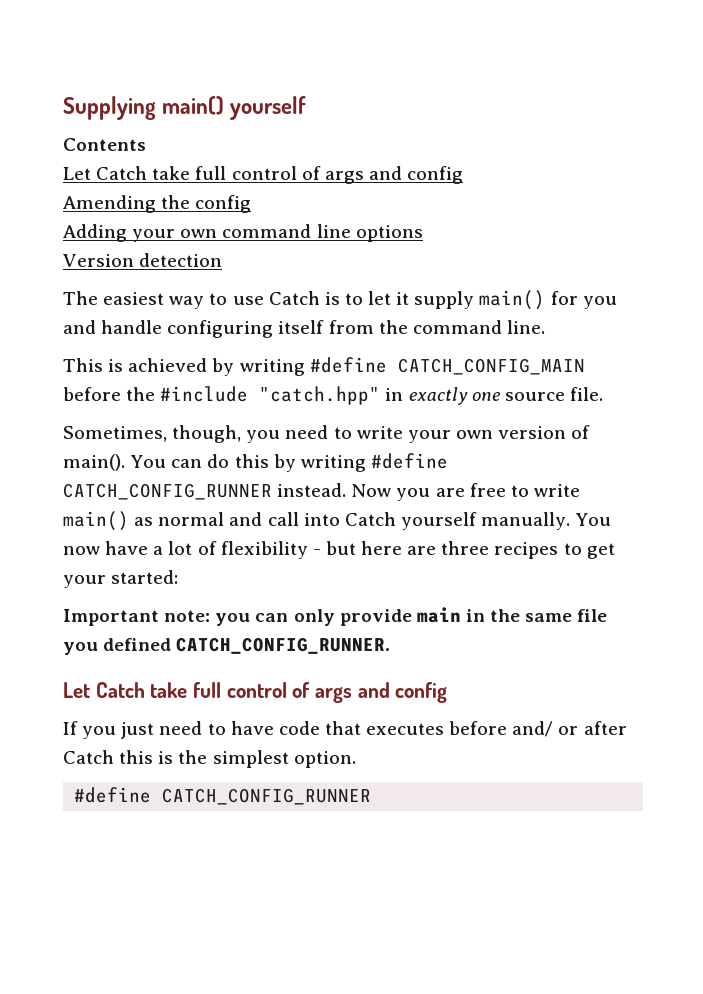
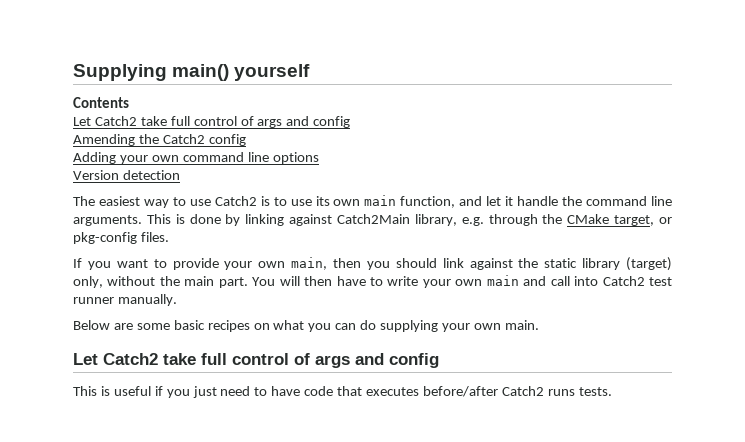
  Contents
- Let Catch take full control of args and config
+ Let Catch2 take full control of args and config
- Amending the config
+ Amending the Catch2 config
- The easiest way to use Catch is to let it supply main() for you and handle configuring itself from the command line.
- This is achieved by writing #define CATCH_CONFIG_MAIN before the #include "catch.hpp" in exactly one source file.
- Sometimes, though, you need to write your own version of main(). You can do this by writing #define CATCH_CONFIG_RUNNER instead. Now you are free to write main() as normal and call into Catch yourself manually. You now have a lot of flexibility - but here are three recipes to get your started:
- Important note: you can only provide main in the same file you defined CATCH_CONFIG_RUNNER.
- Let Catch take full control of args and config
- If you just need to have code that executes before and/ or after Catch this is the simplest option.
- #define CATCH_CONFIG_RUNNER
+ The easiest way to use Catch2 is to use its own main function, and let it handle the command line arguments. This is done by linking against Catch2Main library, e.g. through the CMake target, or pkg-config files.
+ If you want to provide your own main, then you should link against the static library (target) only, without the main part. You will then have to write your own main and call into Catch2 test runner manually.
+ Below are some basic recipes on what you can do supplying your own main.
+ Let Catch2 take full control of args and config
+ This is useful if you just need to have code that executes before/after Catch2 runs tests.

